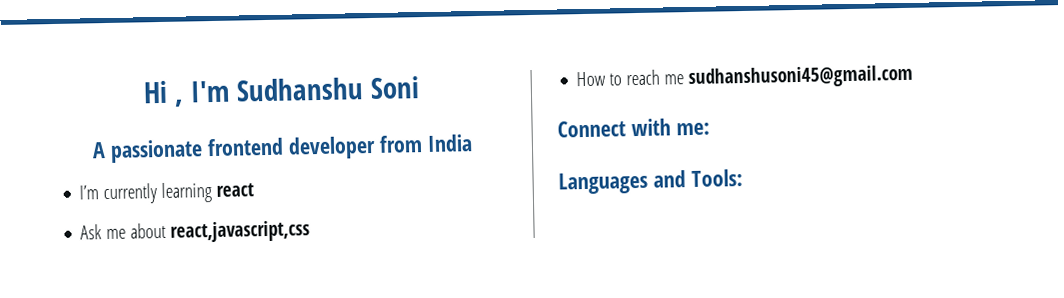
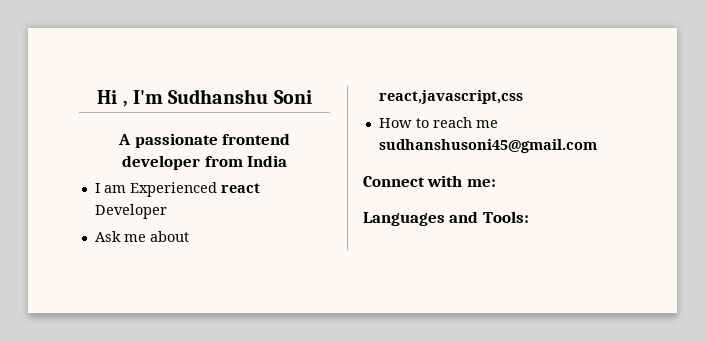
- I’m currently learning react
+ I am Experienced react Developer

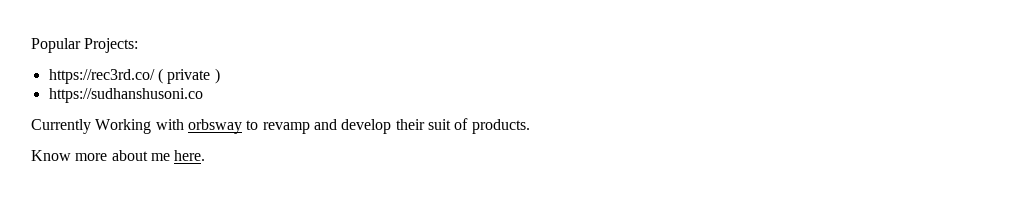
- Hi , I'm Sudhanshu Soni
- A passionate frontend developer from India
- I am Experienced react Developer
- Ask me about react,javascript,css
- How to reach me sudhanshusoni45@gmail.com
- Connect with me:
- Languages and Tools:
+ Popular Projects:
+ https://rec3rd.co/ ( private )
+ https://sudhanshusoni.co
+ Currently Working with orbsway to revamp and develop their suit of products.
+ Know more about me here.

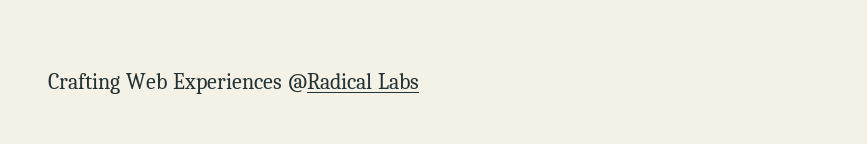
- Popular Projects:
- https://rec3rd.co/ ( private )
- https://sudhanshusoni.co
- Currently Working with orbsway to revamp and develop their suit of products.
- Know more about me here.
+ Crafting Web Experiences @Radical Labs

